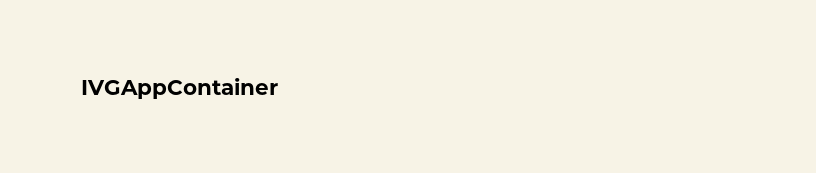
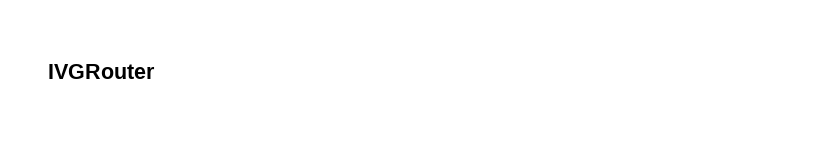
- IVGAppContainer
+ IVGRouter

